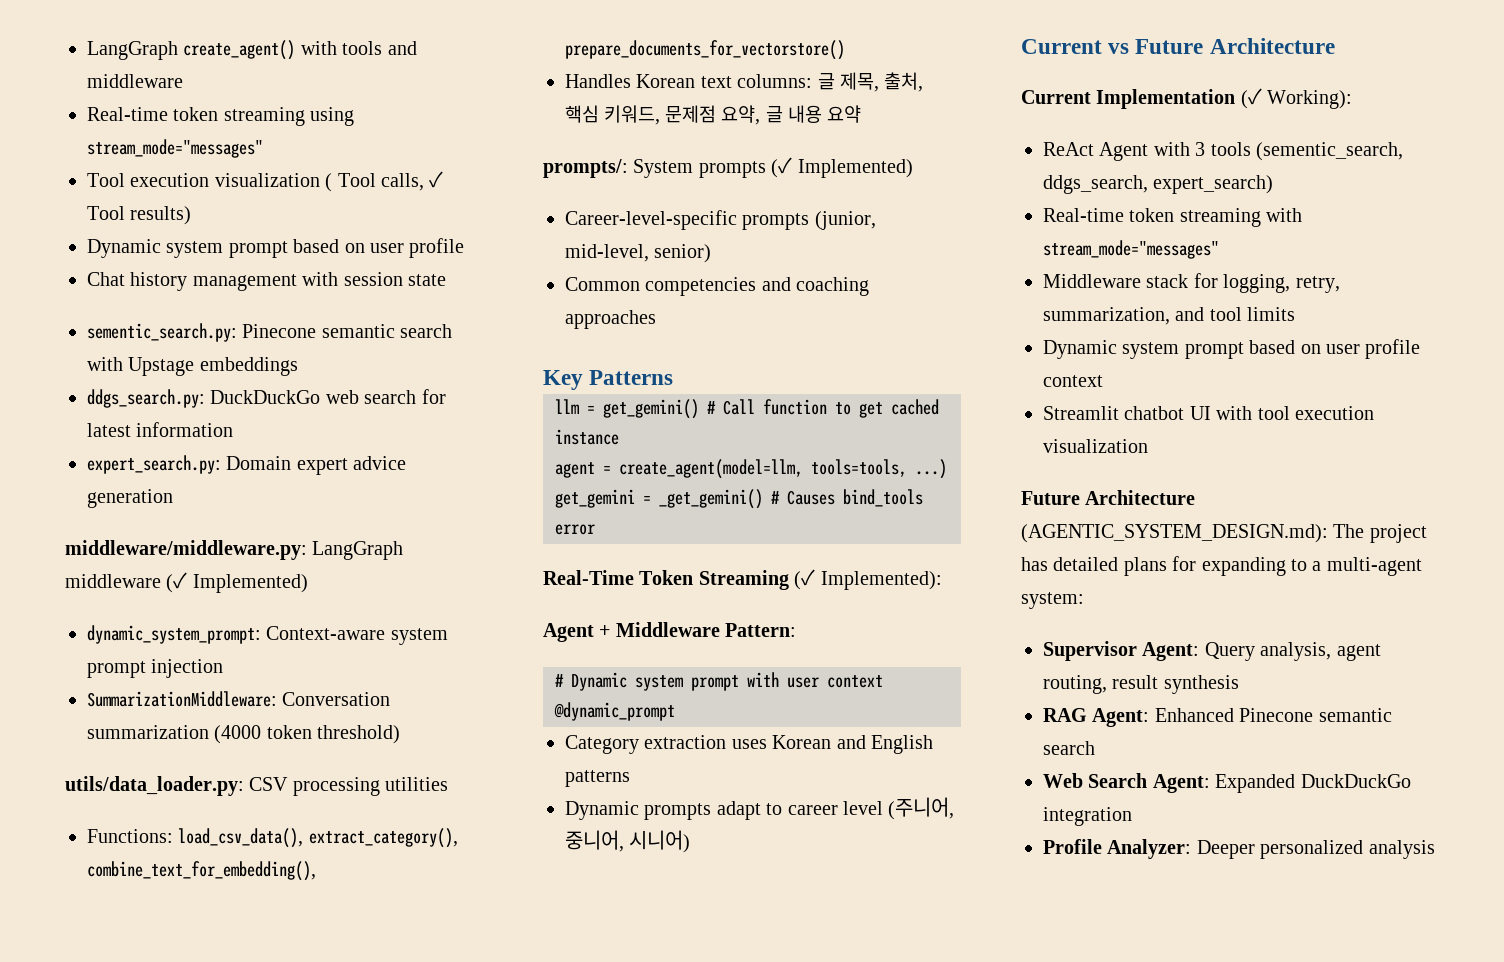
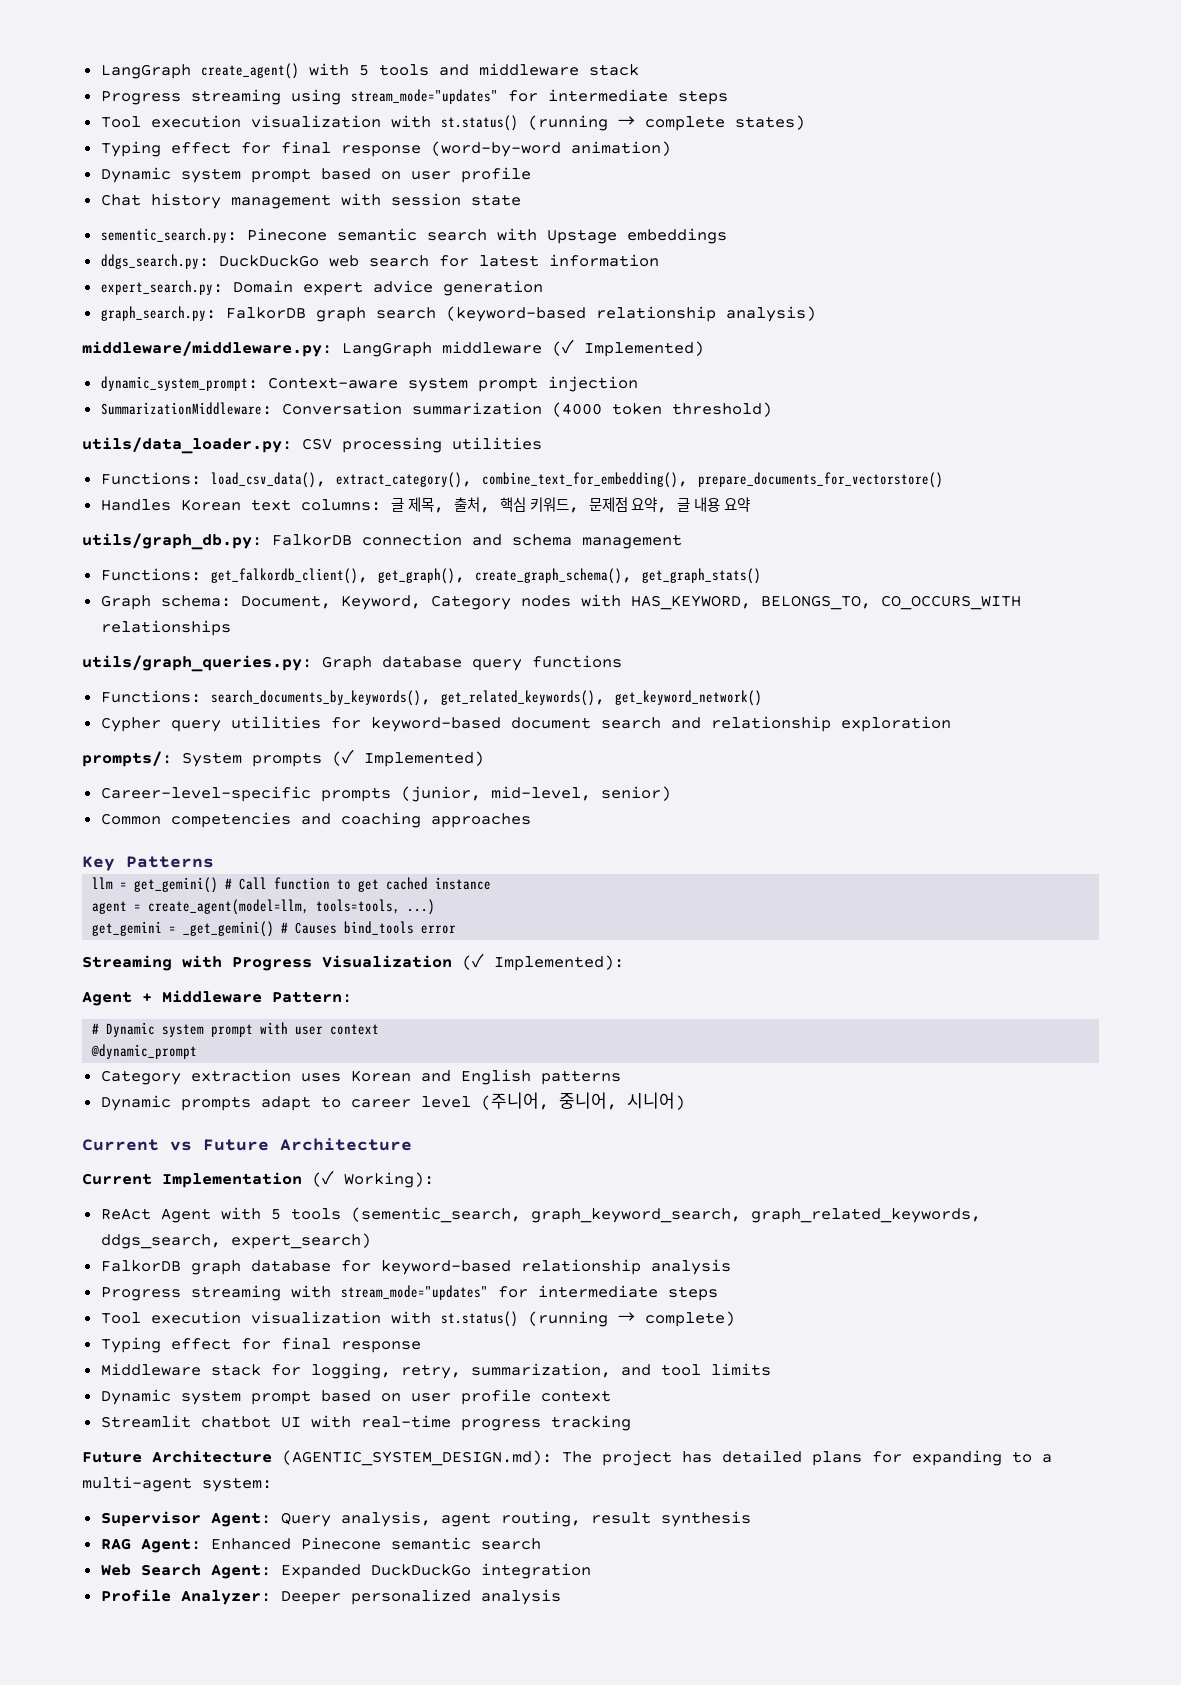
- LangGraph create_agent() with tools and middleware
- Real-time token streaming using stream_mode="messages"
- Tool execution visualization ( Tool calls, ✓ Tool results)
+ LangGraph create_agent() with 5 tools and middleware stack
+ Progress streaming using stream_mode="updates" for intermediate steps
+ Tool execution visualization with st.status() (running → complete states)
+ Typing effect for final response (word-by-word animation)
+ graph_search.py: FalkorDB graph search (keyword-based relationship analysis)
+ utils/graph_db.py: FalkorDB connection and schema management
+ Functions: get_falkordb_client(), get_graph(), create_graph_schema(), get_graph_stats()
+ Graph schema: Document, Keyword, Category nodes with HAS_KEYWORD, BELONGS_TO, CO_OCCURS_WITH relationships
+ utils/graph_queries.py: Graph database query functions
+ Functions: search_documents_by_keywords(), get_related_keywords(), get_keyword_network()
+ Cypher query utilities for keyword-based document search and relationship exploration
- Real-Time Token Streaming (✓ Implemented):
+ Streaming with Progress Visualization (✓ Implemented):
- ReAct Agent with 3 tools (sementic_search, ddgs_search, expert_search)
+ ReAct Agent with 5 tools (sementic_search, graph_keyword_search, graph_related_keywords, ddgs_search, expert_search)
- Real-time token streaming with stream_mode="messages"
+ FalkorDB graph database for keyword-based relationship analysis
+ Progress streaming with stream_mode="updates" for intermediate steps
+ Tool execution visualization with st.status() (running → complete)
+ Typing effect for final response
- Streamlit chatbot UI with tool execution visualization
+ Streamlit chatbot UI with real-time progress tracking

